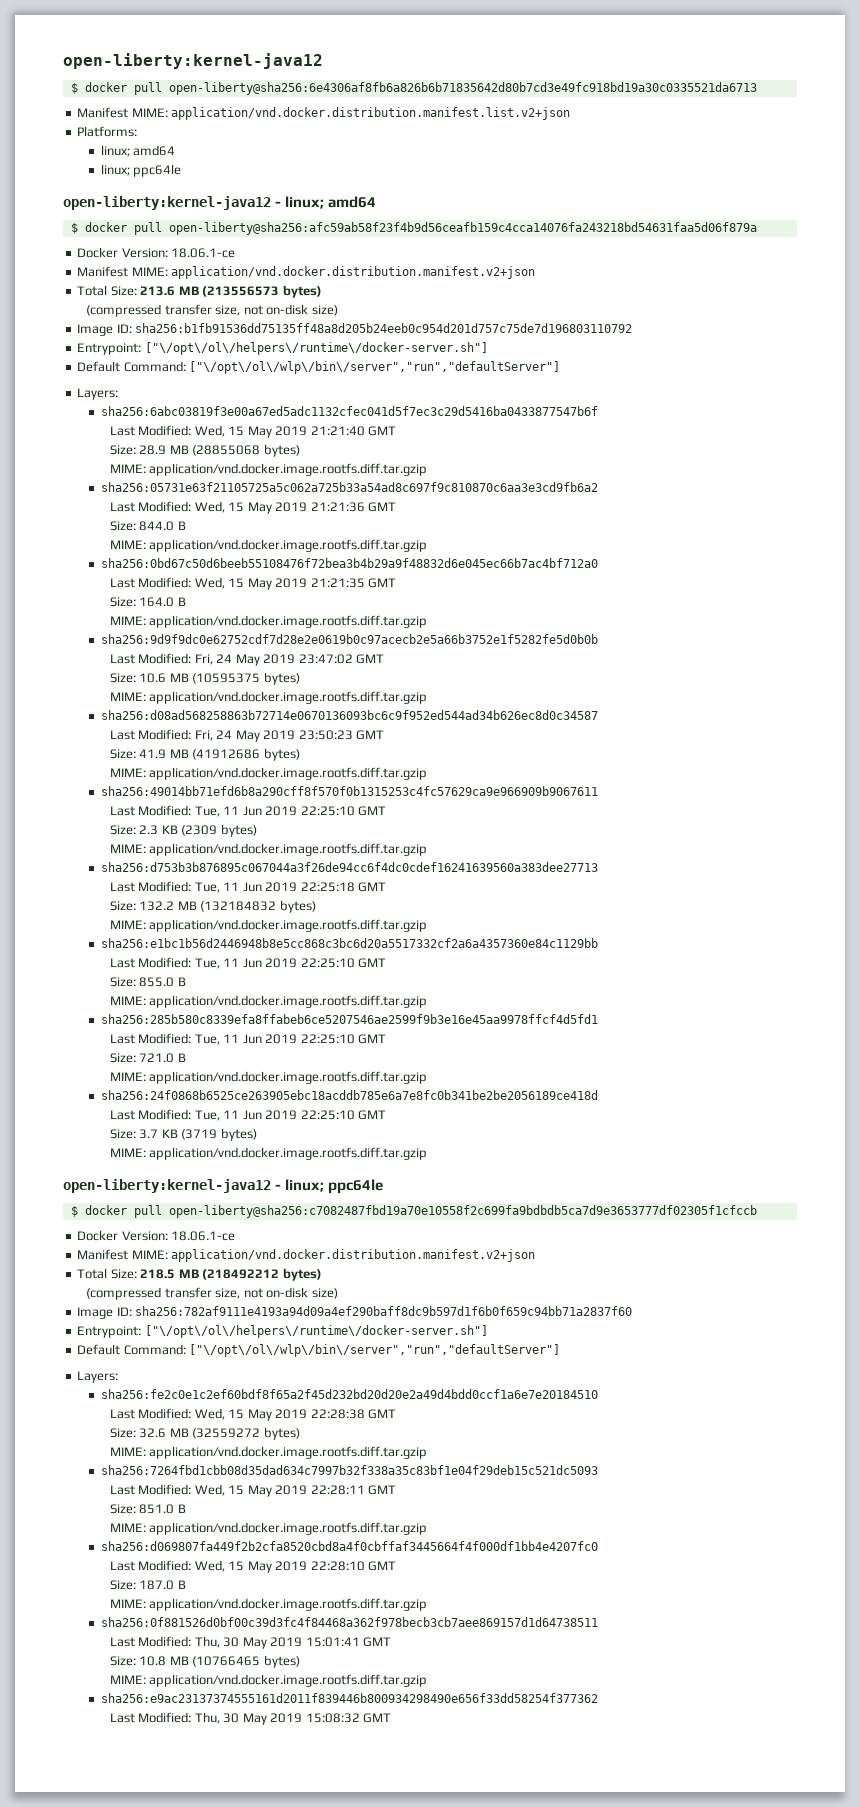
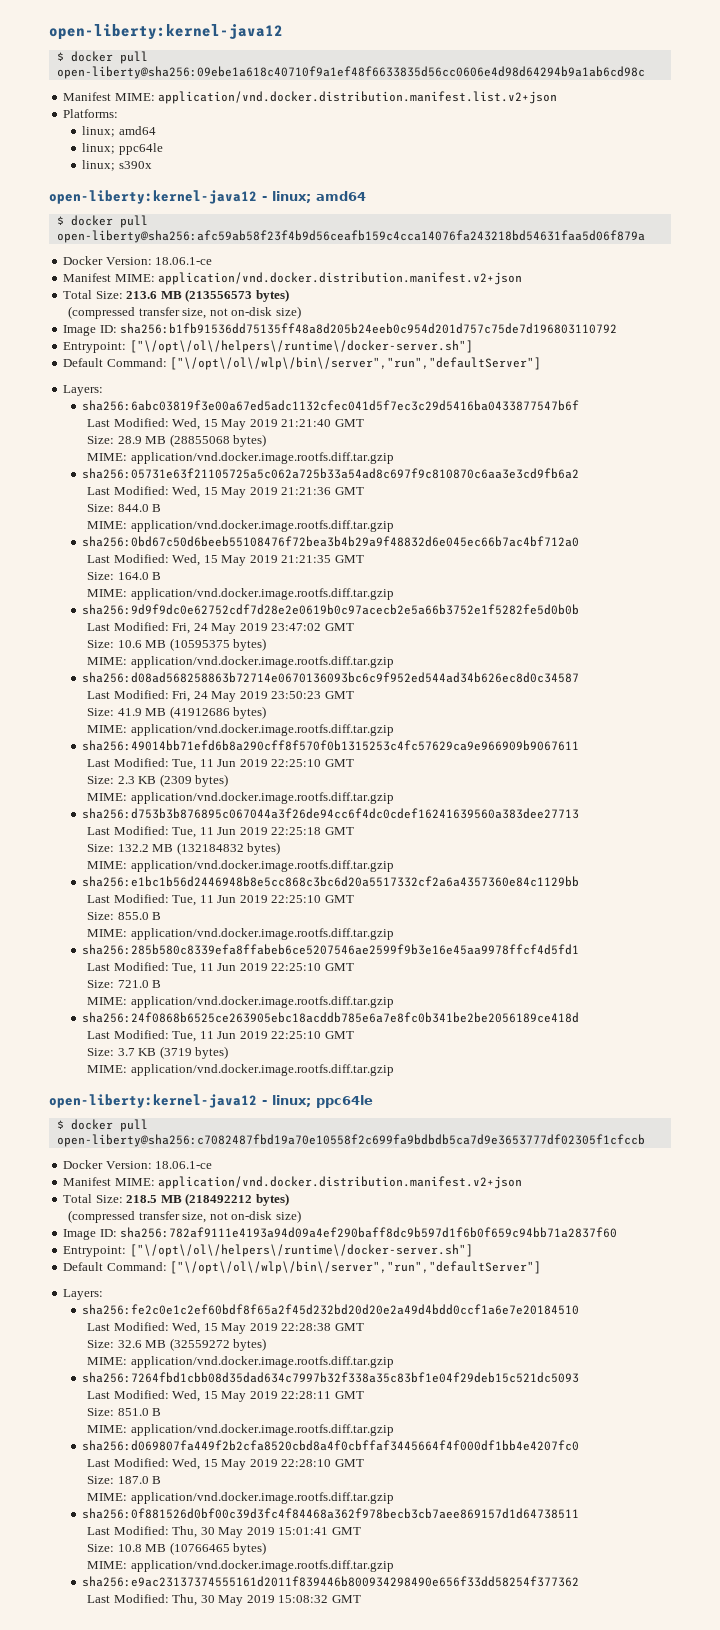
- $ docker pull open-liberty@sha256:6e4306af8fb6a826b6b71835642d80b7cd3e49fc918bd19a30c0335521da6713
+ $ docker pull open-liberty@sha256:09ebe1a618c40710f9a1ef48f6633835d56cc0606e4d98d64294b9a1ab6cd98c
+ linux; s390x

